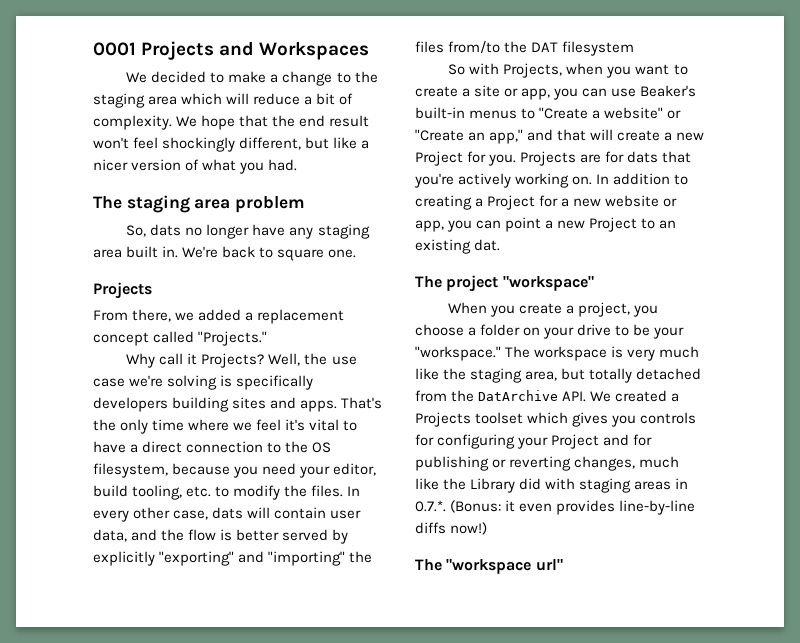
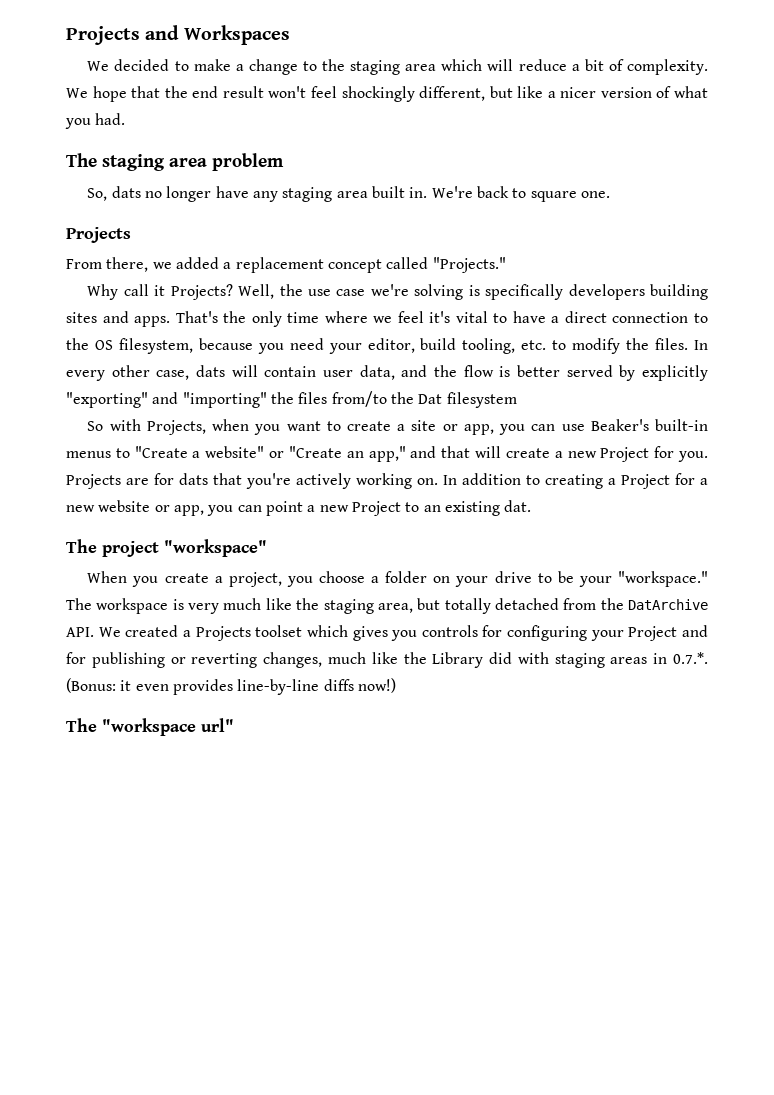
- 0001 Projects and Workspaces
+ Projects and Workspaces
- In every other case, dats will contain user data, and the flow is better served by explicitly "exporting" and "importing" the files from/to the DAT filesystem
+ In every other case, dats will contain user data, and the flow is better served by explicitly "exporting" and "importing" the files from/to the Dat filesystem

